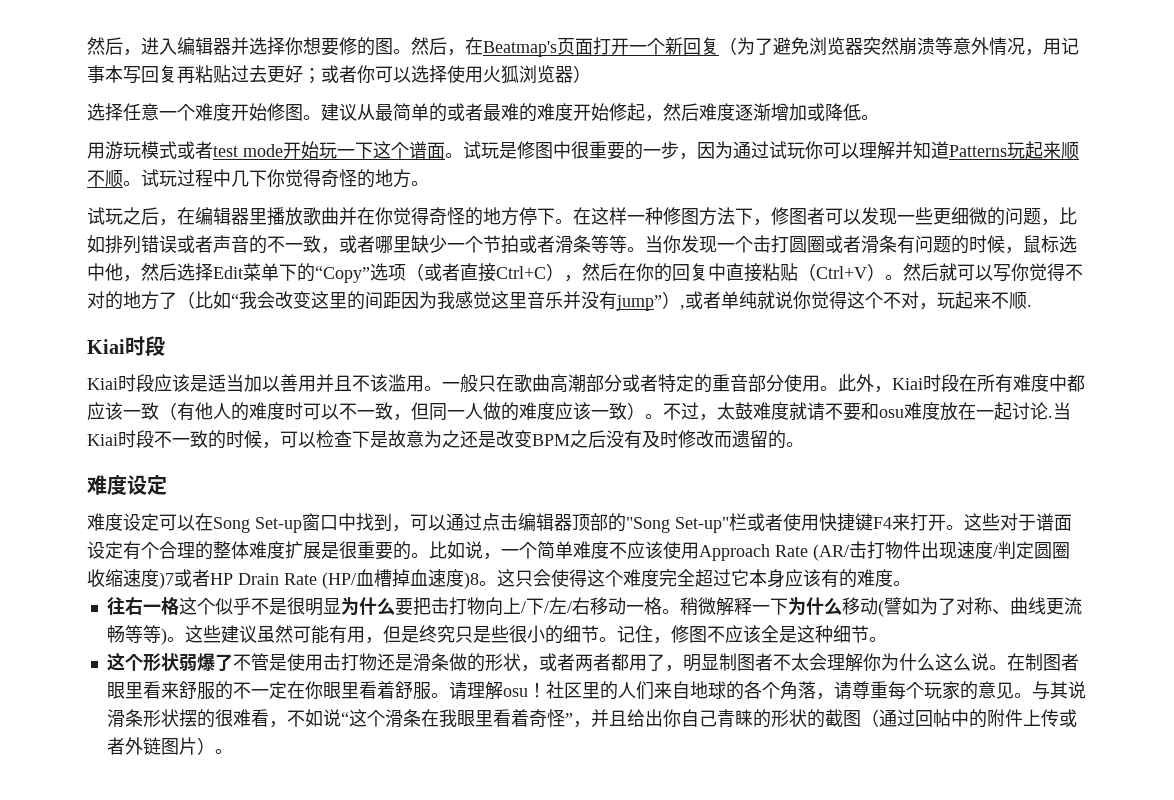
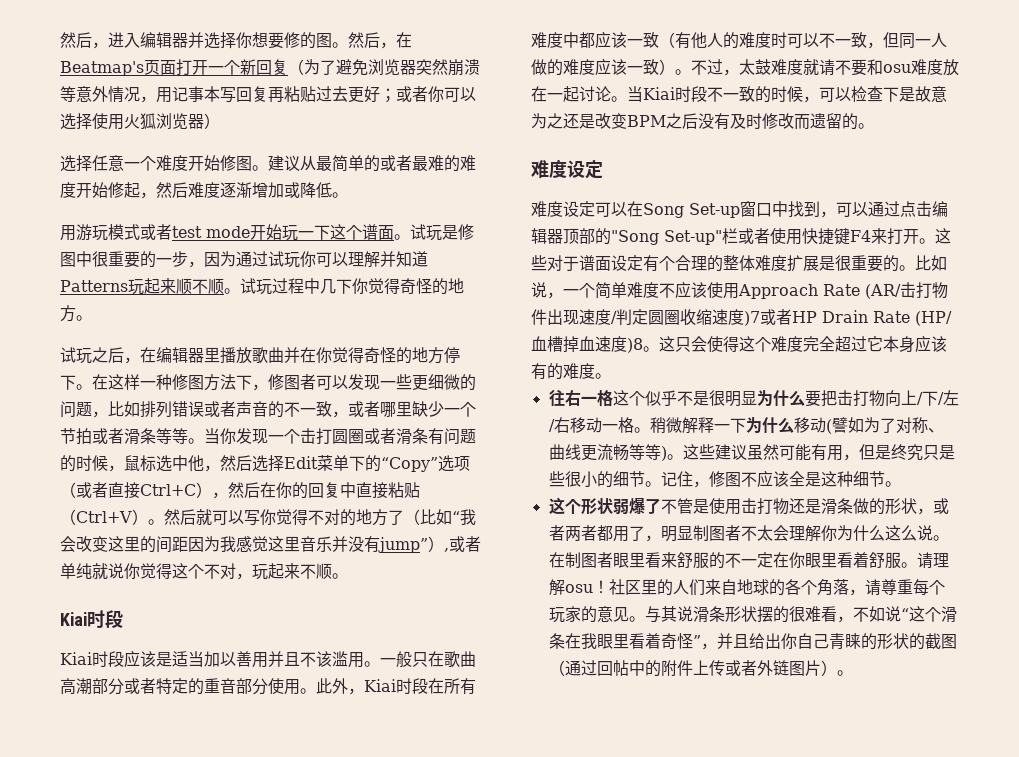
- 然后就可以写你觉得不对的地方了（比如“我会改变这里的间距因为我感觉这里音乐并没有jump”）,或者单纯就说你觉得这个不对，玩起来不顺.
+ 然后就可以写你觉得不对的地方了（比如“我会改变这里的间距因为我感觉这里音乐并没有jump”）,或者单纯就说你觉得这个不对，玩起来不顺。
- 不过，太鼓难度就请不要和osu难度放在一起讨论.
+ 不过，太鼓难度就请不要和osu难度放在一起讨论。

